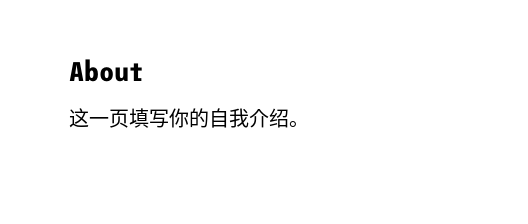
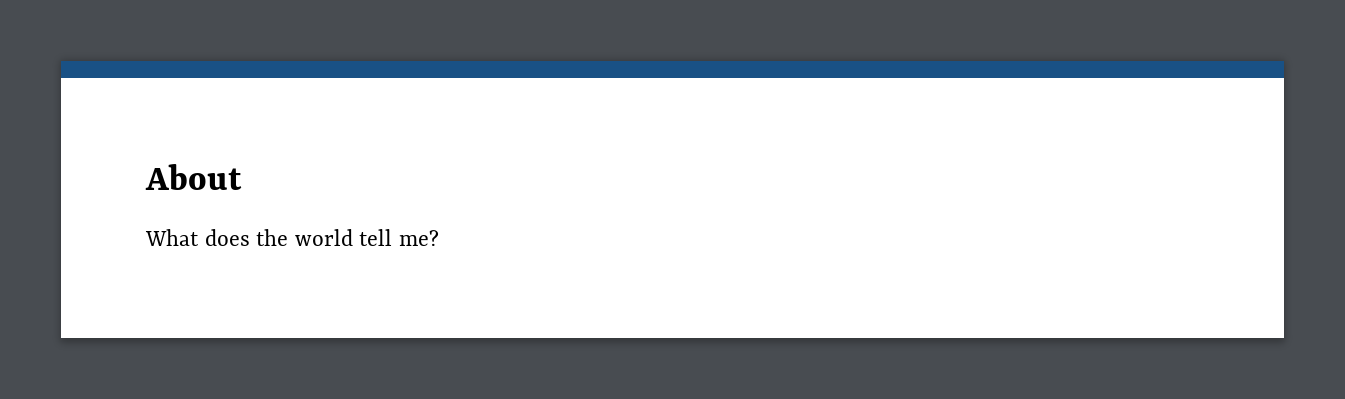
- 这一页填写你的自我介绍。
+ What does the world tell me?

